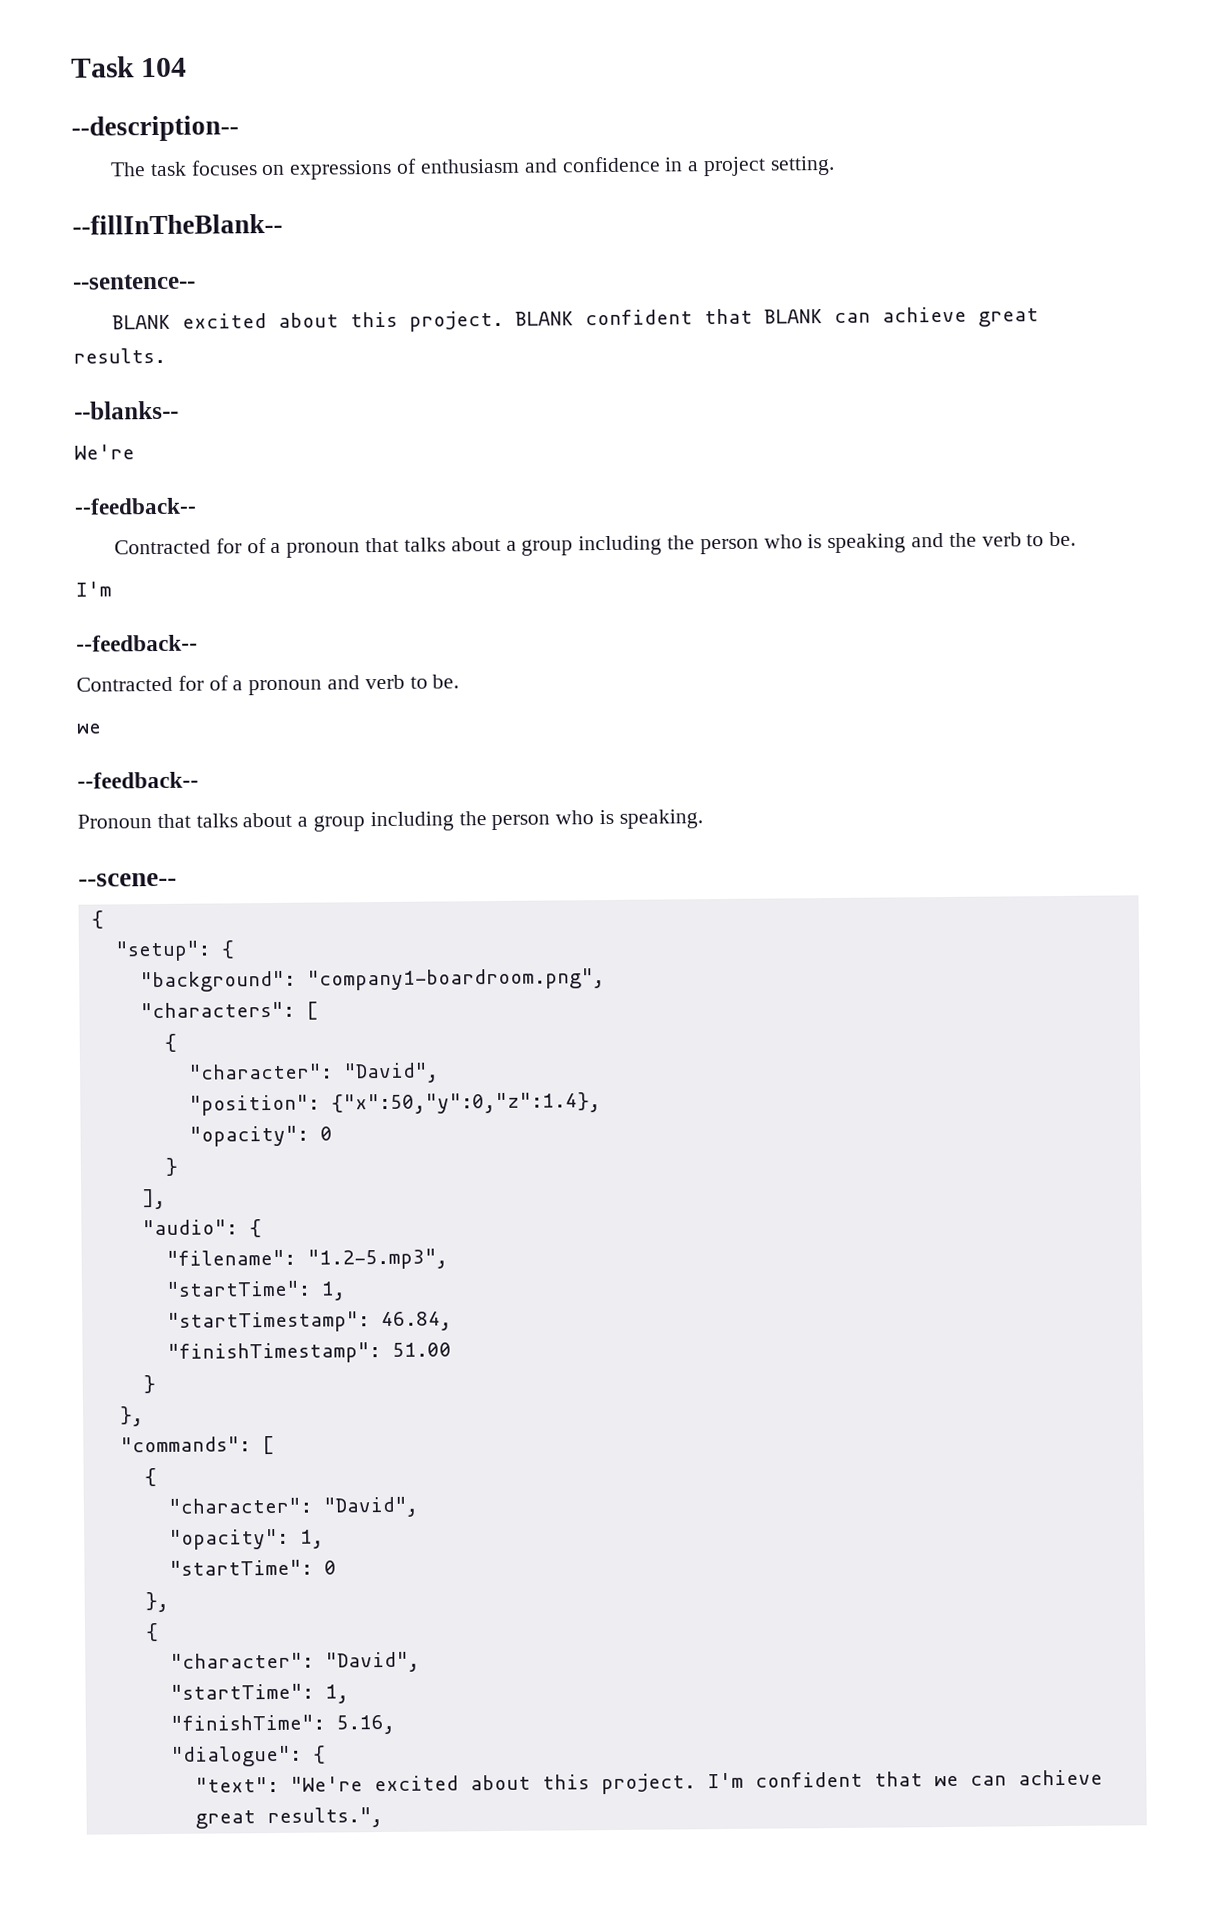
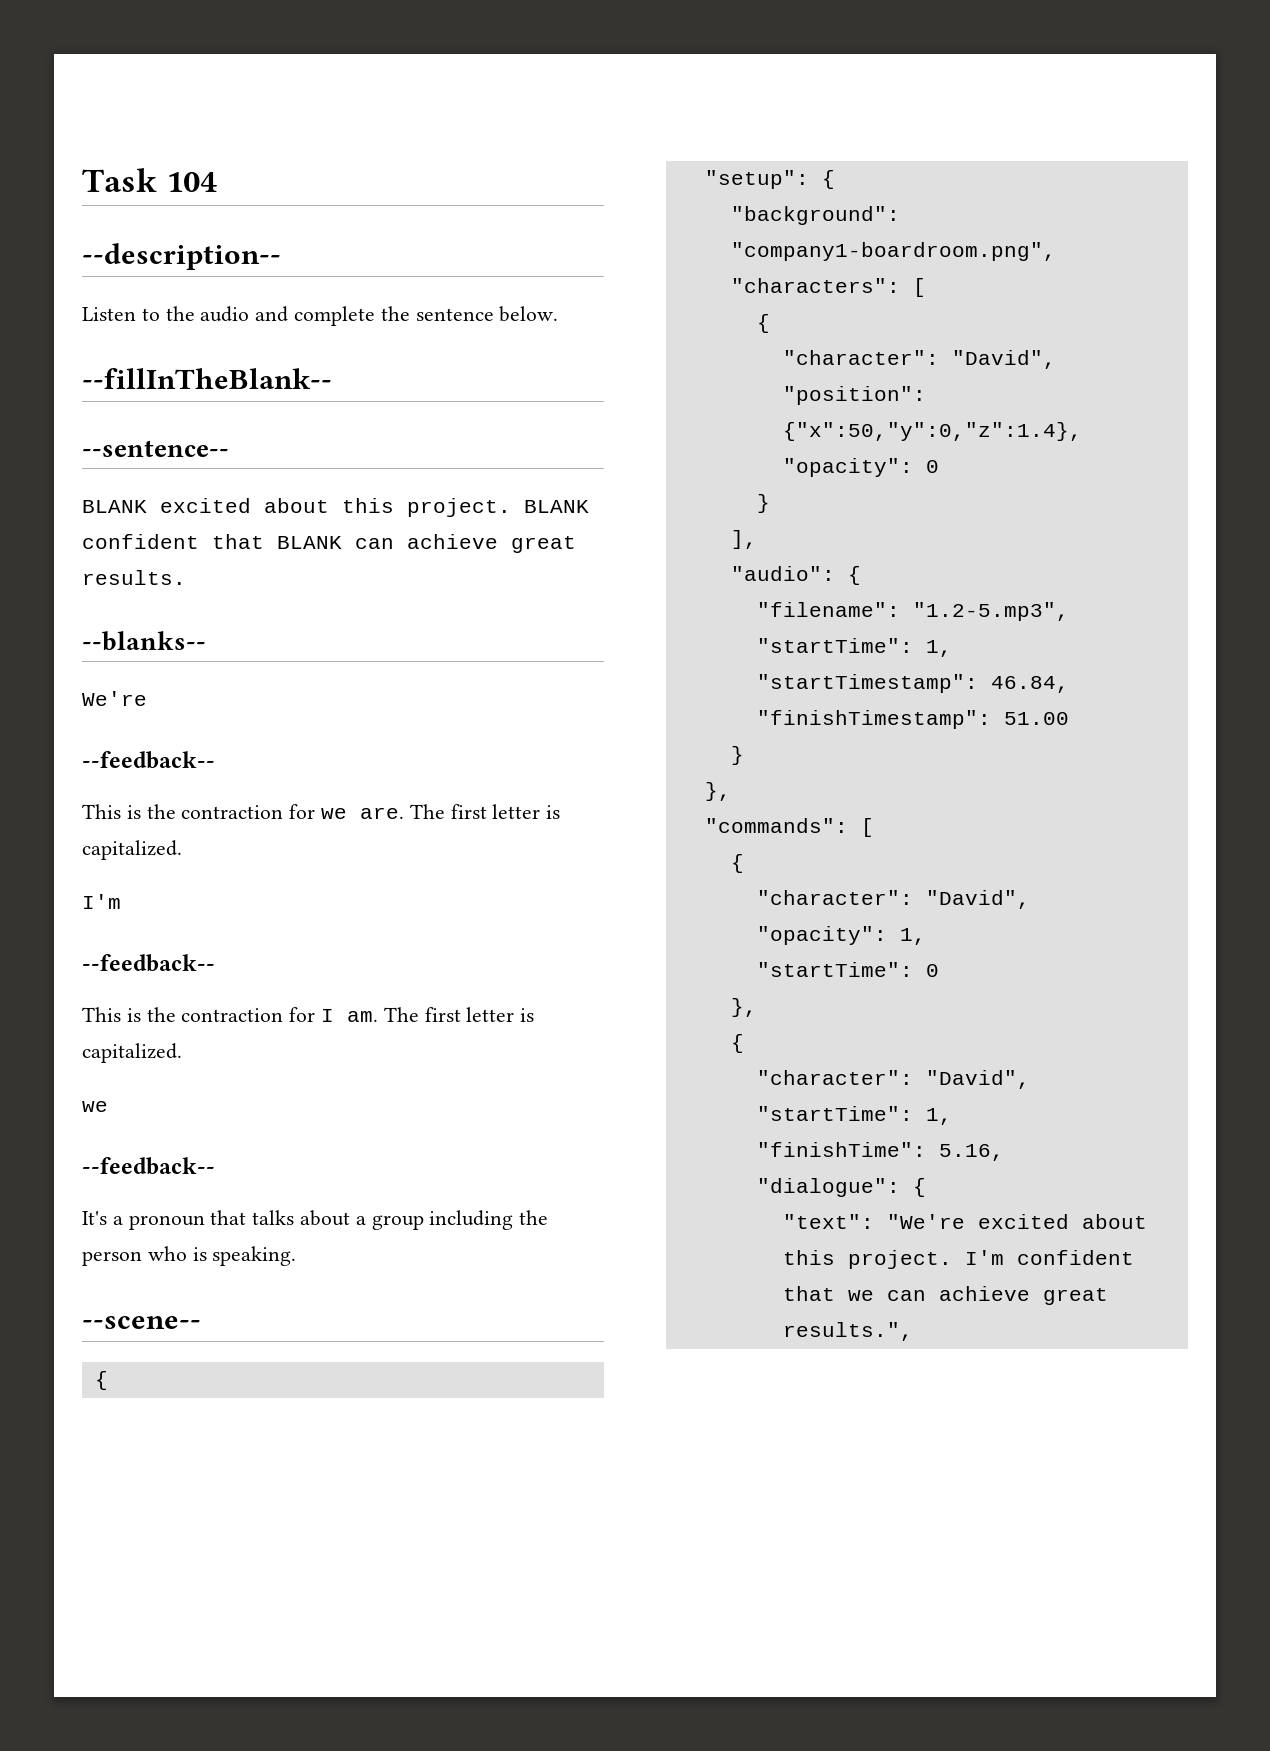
- The task focuses on expressions of enthusiasm and confidence in a project setting.
+ Listen to the audio and complete the sentence below.
- Contracted for of a pronoun that talks about a group including the person who is speaking and the verb to be.
+ This is the contraction for we are. The first letter is capitalized.
  I'm
  --feedback--
- Contracted for of a pronoun and verb to be.
+ This is the contraction for I am. The first letter is capitalized.
- Pronoun that talks about a group including the person who is speaking.
+ It's a pronoun that talks about a group including the person who is speaking.

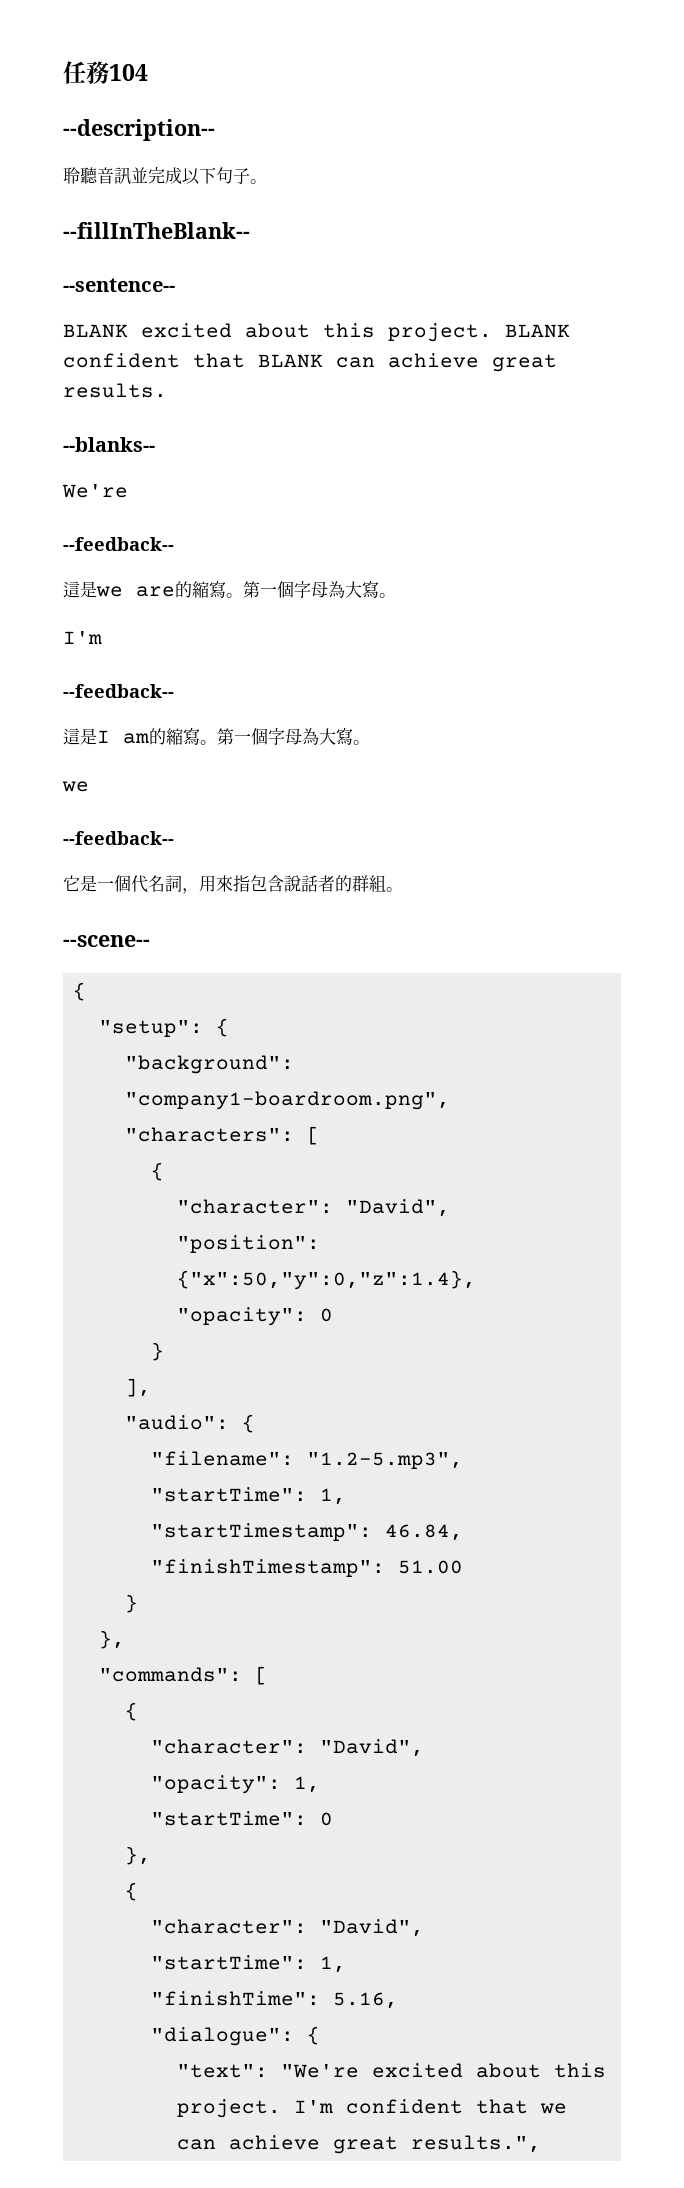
- Task 104
+ 任務104
- Listen to the audio and complete the sentence below.
+ 聆聽音訊並完成以下句子。
- This is the contraction for we are. The first letter is capitalized.
+ 這是we are的縮寫。第一個字母為大寫。
  I'm
  --feedback--
- This is the contraction for I am. The first letter is capitalized.
+ 這是I am的縮寫。第一個字母為大寫。
  we
  --feedback--
- It's a pronoun that talks about a group including the person who is speaking.
+ 它是一個代名詞，用來指包含說話者的群組。

